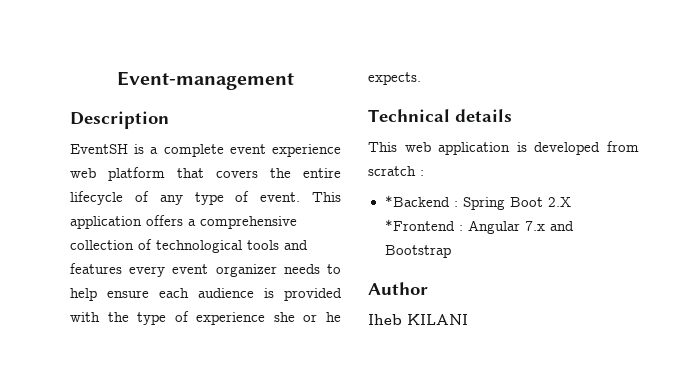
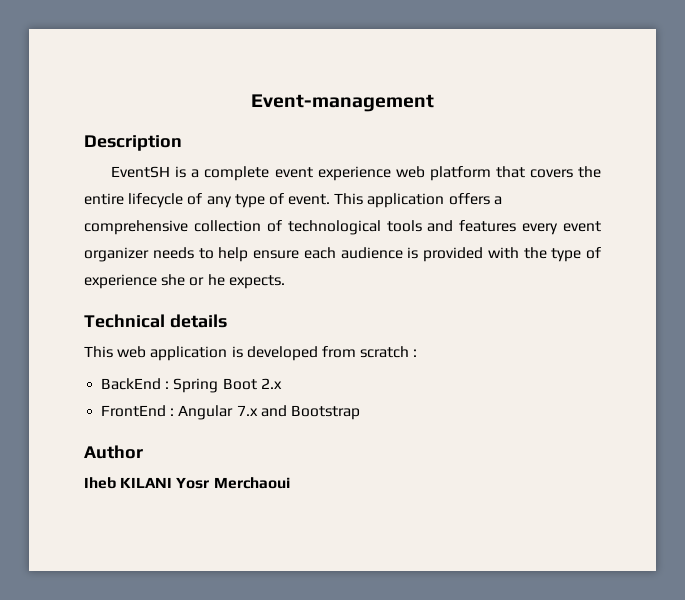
- *Backend : Spring Boot 2.X *Frontend : Angular 7.x and Bootstrap
+ BackEnd : Spring Boot 2.x
+ FrontEnd : Angular 7.x and Bootstrap
- Iheb KILANI
+ Iheb KILANI Yosr Merchaoui

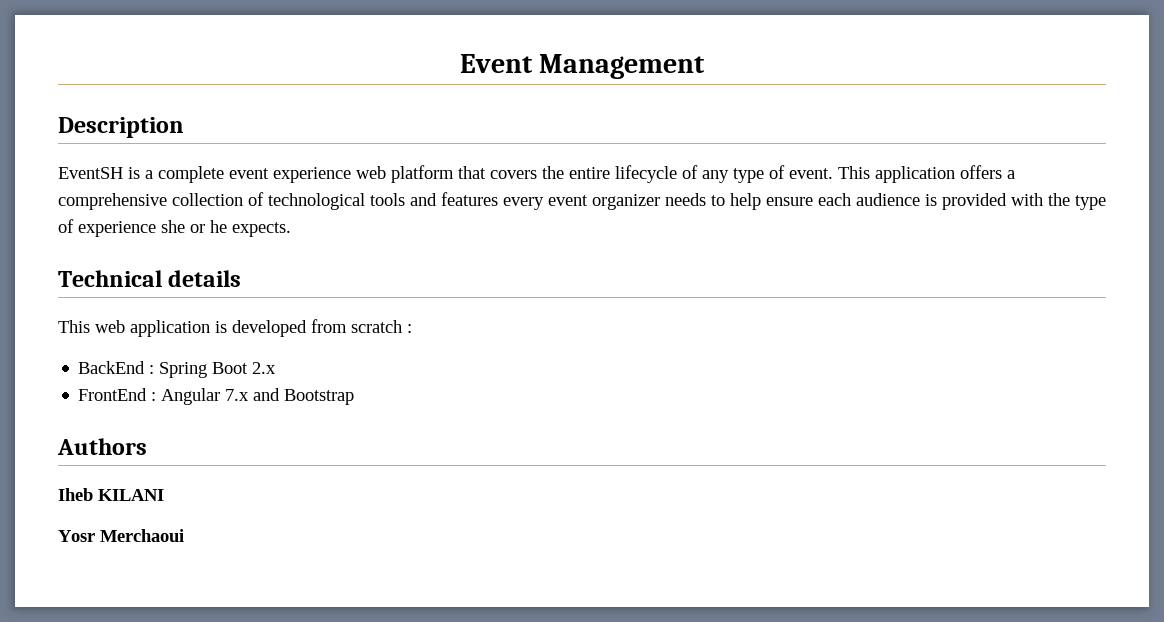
- Event-management
+ Event Management
- Author
+ Authors
- Iheb KILANI Yosr Merchaoui
+ Iheb KILANI
+ Yosr Merchaoui

